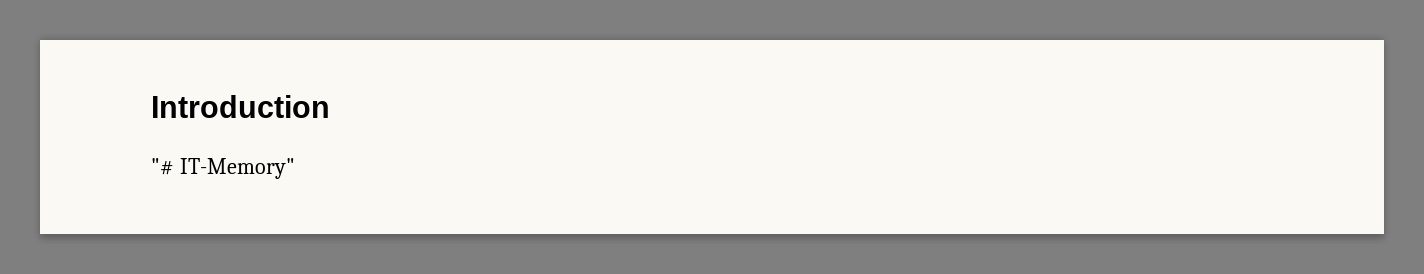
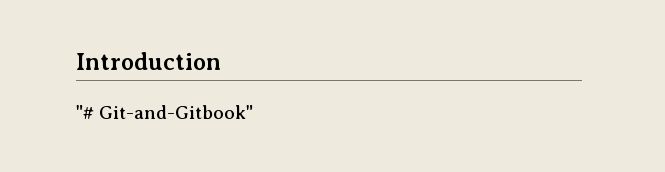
- "# IT-Memory"
+ "# Git-and-Gitbook"

